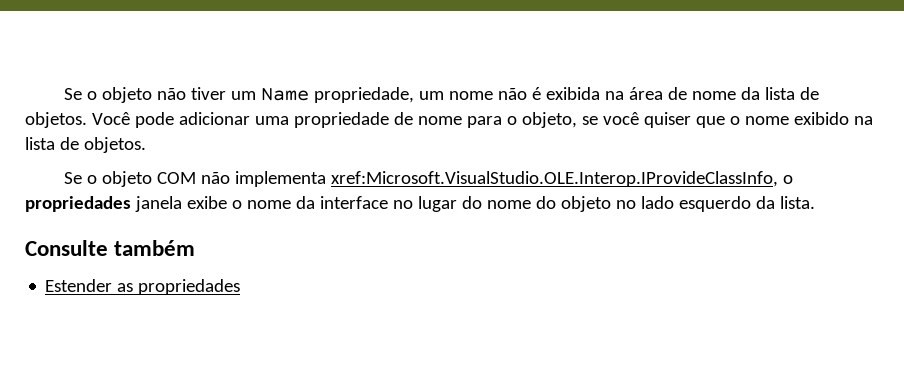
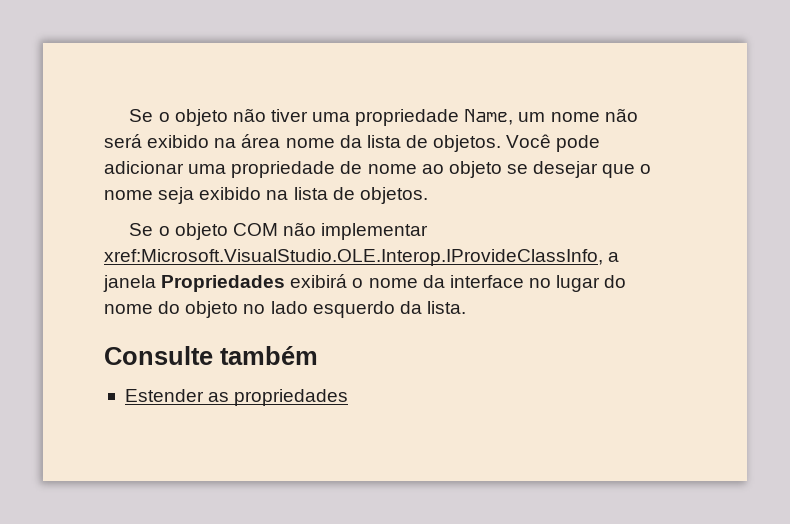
- Se o objeto não tiver um Name propriedade, um nome não é exibida na área de nome da lista de objetos.
+ Se o objeto não tiver uma propriedade Name, um nome não será exibido na área nome da lista de objetos.
- Você pode adicionar uma propriedade de nome para o objeto, se você quiser que o nome exibido na lista de objetos.
+ Você pode adicionar uma propriedade de nome ao objeto se desejar que o nome seja exibido na lista de objetos.
- Se o objeto COM não implementa xref:Microsoft.VisualStudio.OLE.Interop.IProvideClassInfo, o propriedades janela exibe o nome da interface no lugar do nome do objeto no lado esquerdo da lista.
+ Se o objeto COM não implementar xref:Microsoft.VisualStudio.OLE.Interop.IProvideClassInfo, a janela Propriedades exibirá o nome da interface no lugar do nome do objeto no lado esquerdo da lista.

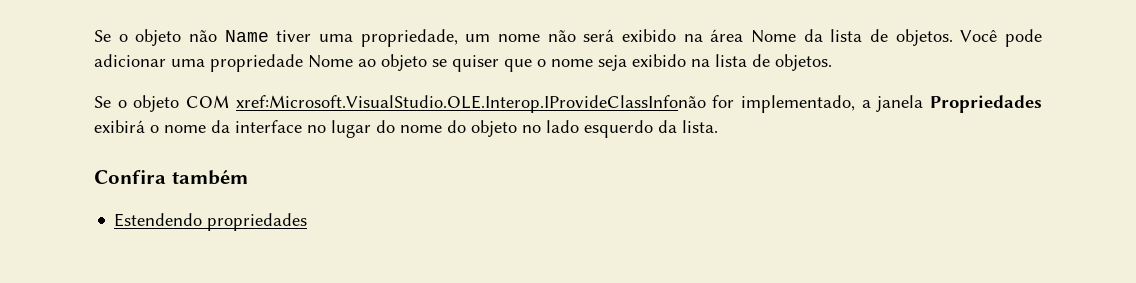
- Se o objeto não tiver uma propriedade Name, um nome não será exibido na área nome da lista de objetos.
+ Se o objeto não Name tiver uma propriedade, um nome não será exibido na área Nome da lista de objetos.
- Você pode adicionar uma propriedade de nome ao objeto se desejar que o nome seja exibido na lista de objetos.
+ Você pode adicionar uma propriedade Nome ao objeto se quiser que o nome seja exibido na lista de objetos.
- Se o objeto COM não implementar xref:Microsoft.VisualStudio.OLE.Interop.IProvideClassInfo, a janela Propriedades exibirá o nome da interface no lugar do nome do objeto no lado esquerdo da lista.
+ Se o objeto COM xref:Microsoft.VisualStudio.OLE.Interop.IProvideClassInfonão for implementado, a janela Propriedades exibirá o nome da interface no lugar do nome do objeto no lado esquerdo da lista.
- Consulte também
+ Confira também
- Estender as propriedades
+ Estendendo propriedades

